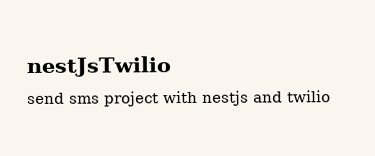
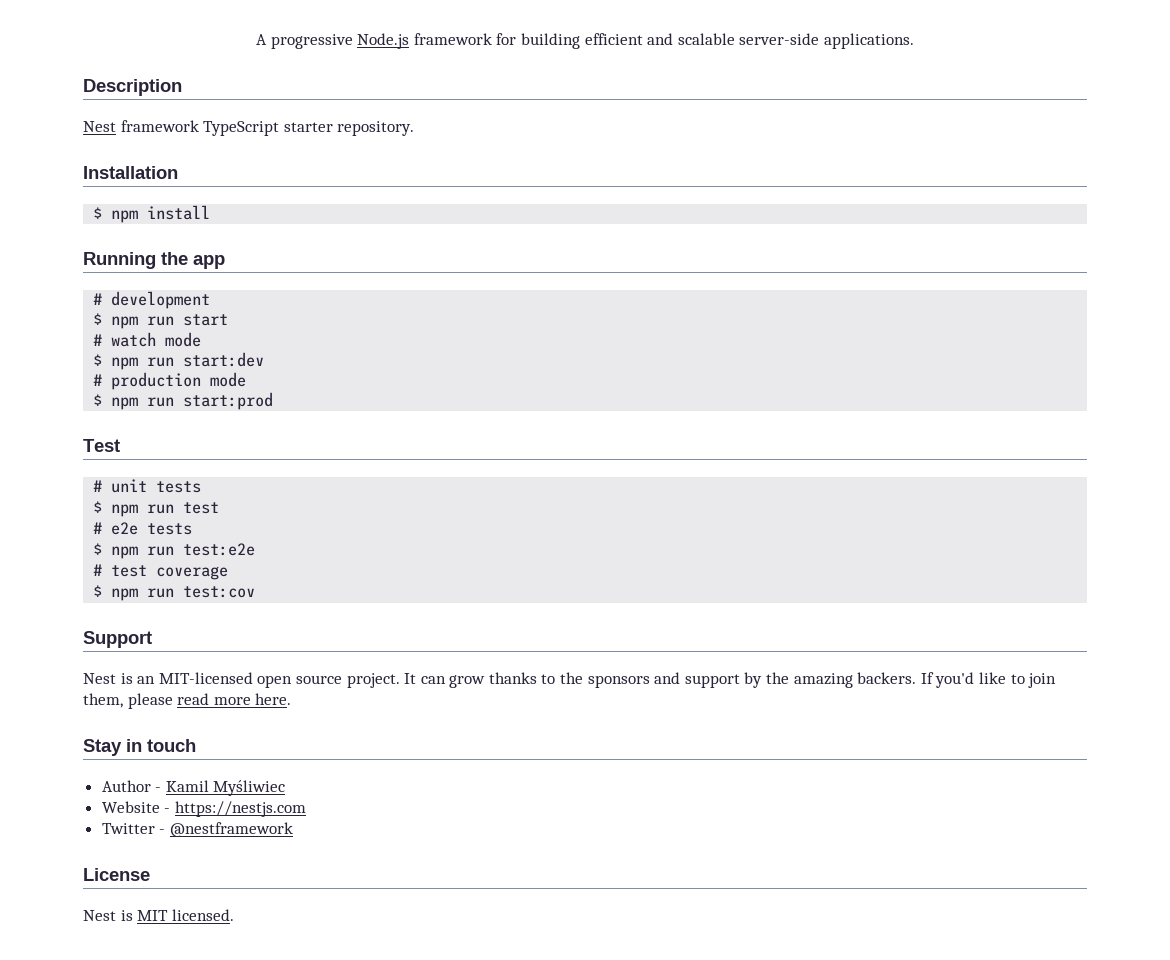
- nestJsTwilio
- send sms project with nestjs and twilio
+ A progressive Node.js framework for building efficient and scalable server-side applications.
+ Description
+ Nest framework TypeScript starter repository.
+ Installation
+ $ npm install
+ Running the app
+ # development
+ $ npm run start
+ # watch mode
+ $ npm run start:dev
+ # production mode
+ $ npm run start:prod
+ Test
+ # unit tests
+ $ npm run test
+ # e2e tests
+ $ npm run test:e2e
+ # test coverage
+ $ npm run test:cov
+ Support
+ Nest is an MIT-licensed open source project. It can grow thanks to the sponsors and support by the amazing backers. If you'd like to join them, please read more here.
+ Stay in touch
+ Author - Kamil Myśliwiec
+ Website - https://nestjs.com
+ Twitter - @nestframework
+ License
+ Nest is MIT licensed.

